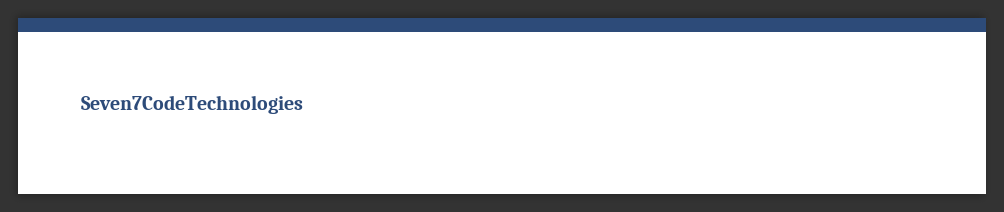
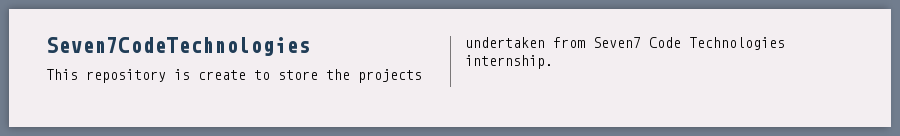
+ This repository is create to store the projects undertaken from Seven7 Code Technologies internship.

